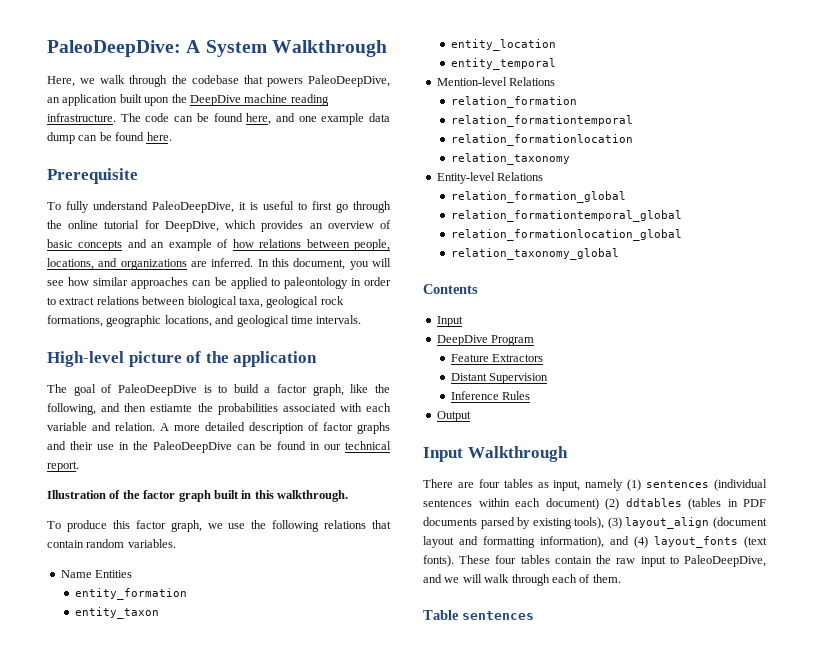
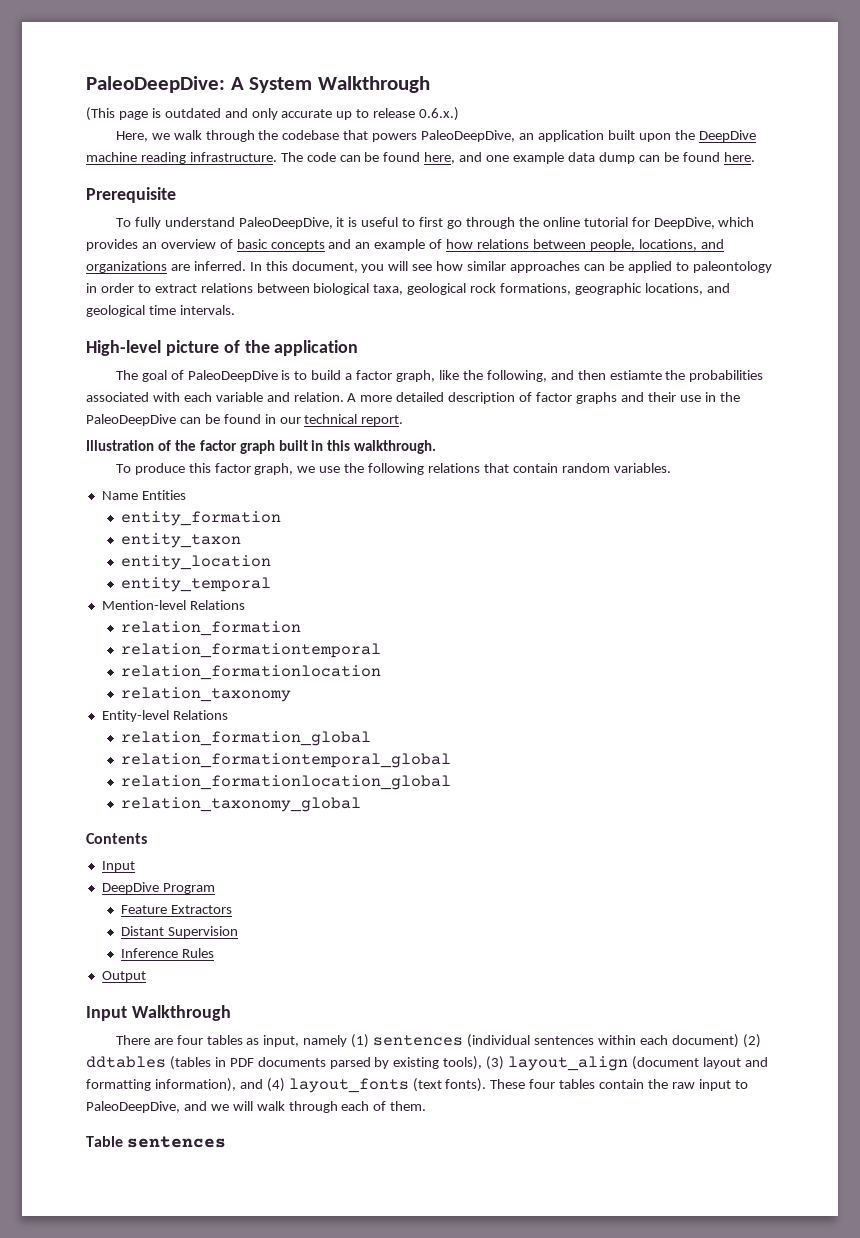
+ (This page is outdated and only accurate up to release 0.6.x.)

